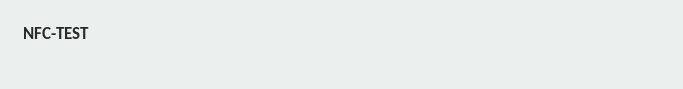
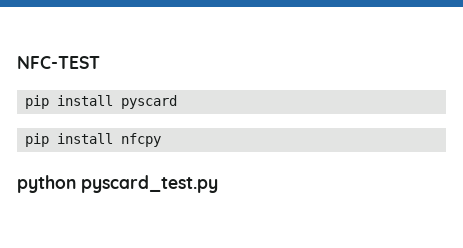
+ pip install pyscard
+ pip install nfcpy
+ python pyscard_test.py

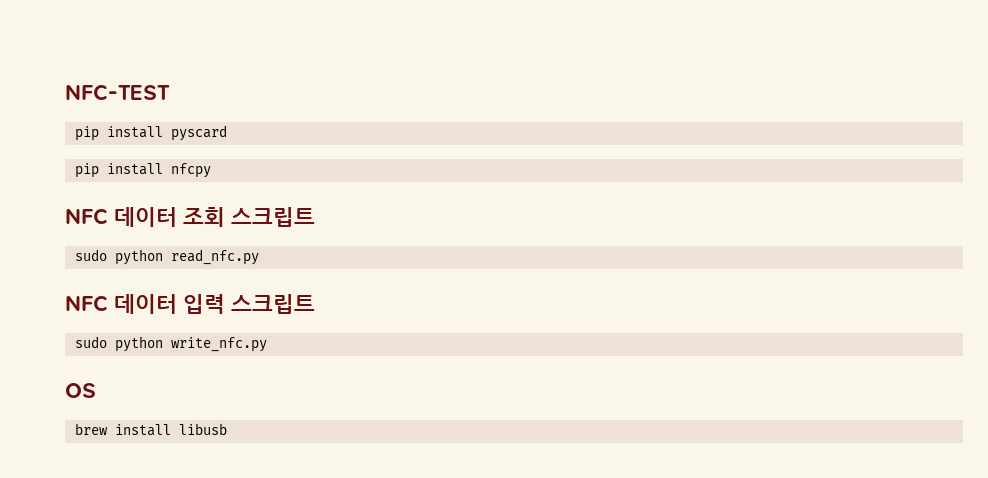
- python pyscard_test.py
+ NFC 데이터 조회 스크립트
+ sudo python read_nfc.py
+ NFC 데이터 입력 스크립트
+ sudo python write_nfc.py
+ OS
+ brew install libusb

